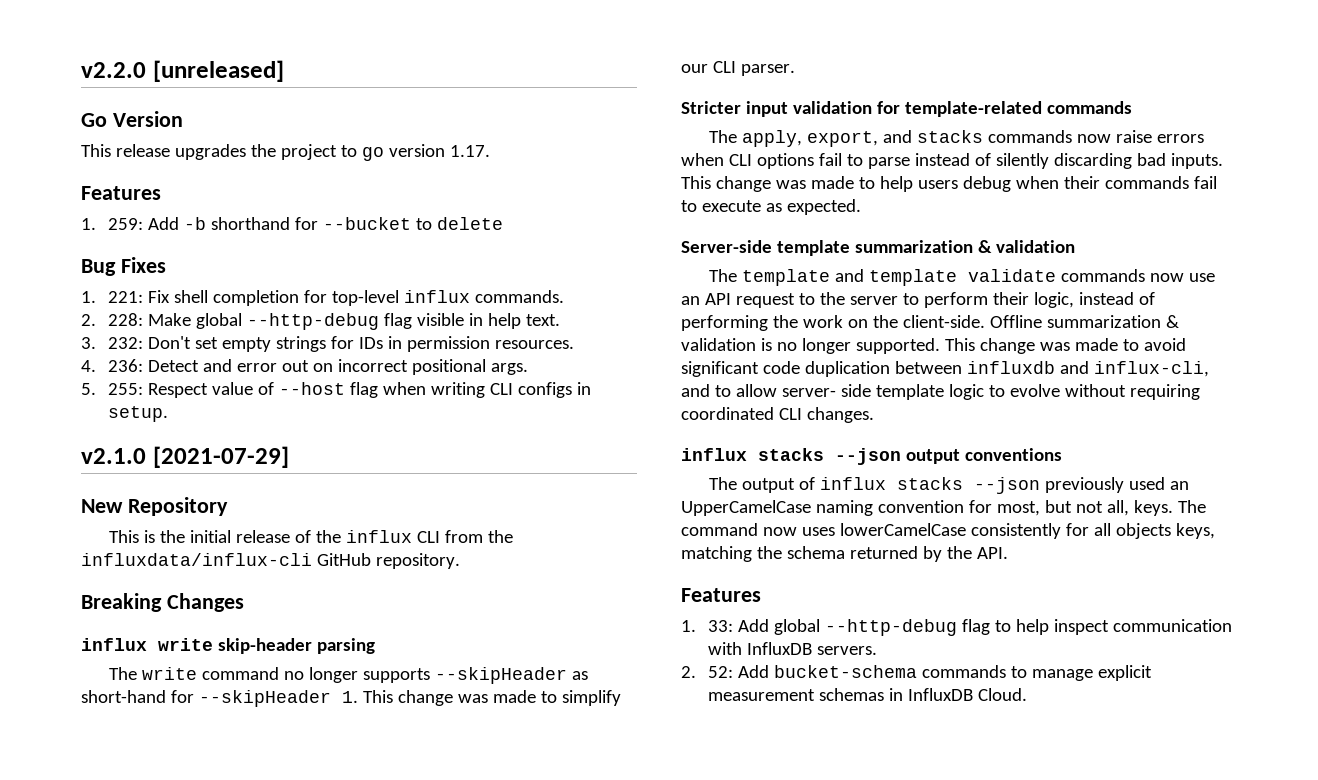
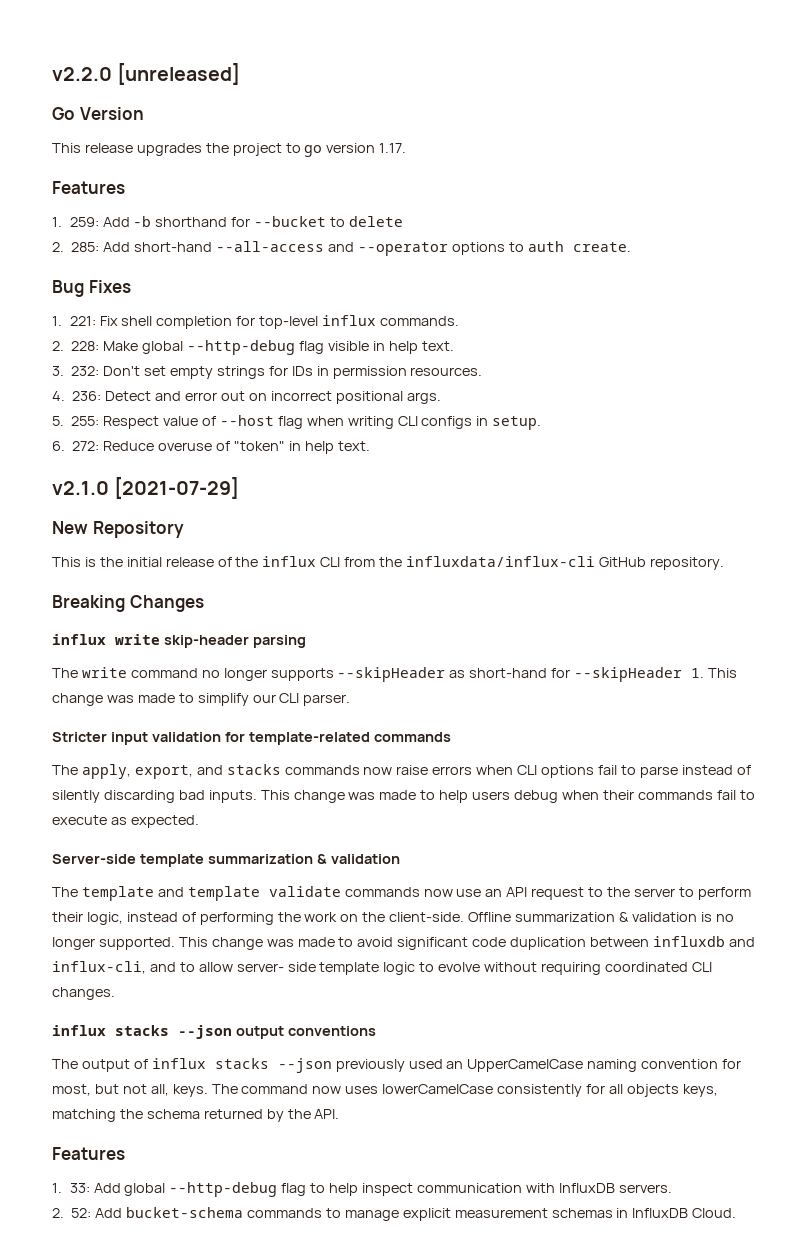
+ 2. 285: Add short-hand --all-access and --operator options to auth create.
+ 6. 272: Reduce overuse of "token" in help text.

